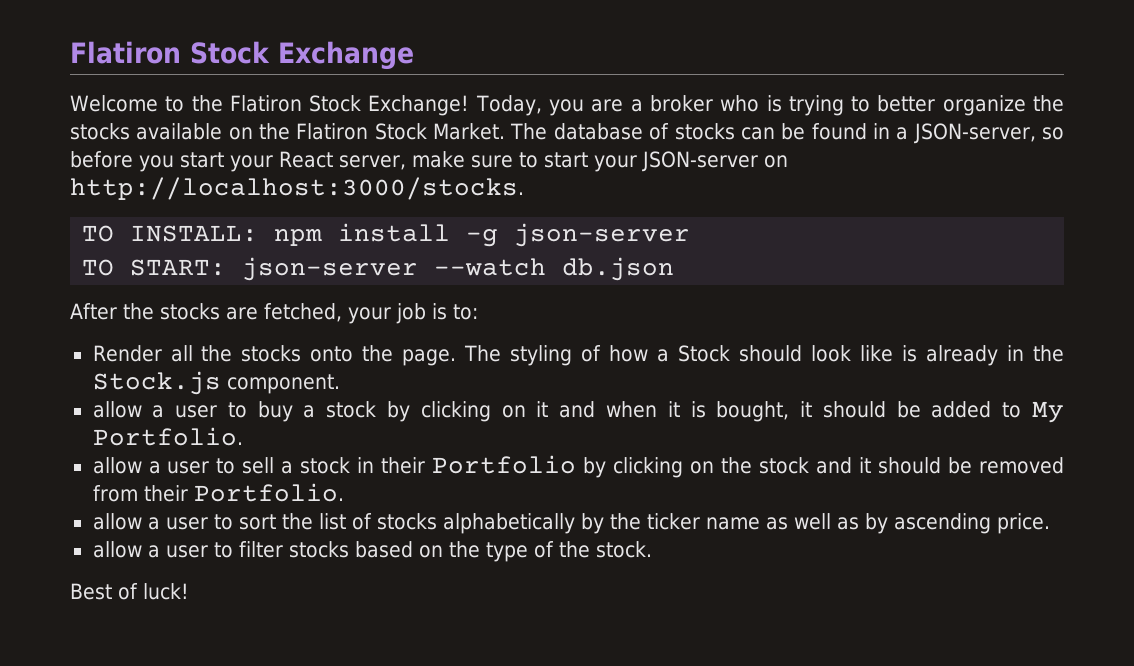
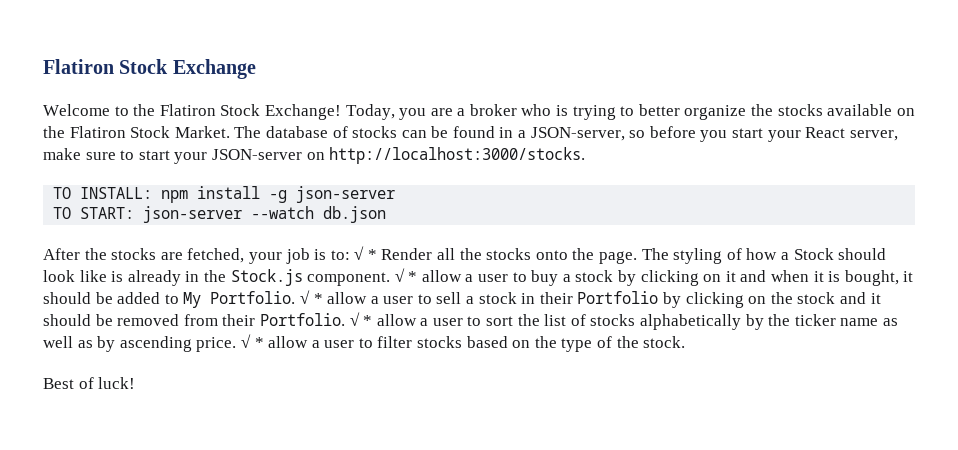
- After the stocks are fetched, your job is to:
- Render all the stocks onto the page.
+ After the stocks are fetched, your job is to: √ * Render all the stocks onto the page.
- The styling of how a Stock should look like is already in the Stock.js component.
- allow a user to buy a stock by clicking on it and when it is bought, it should be added to My Portfolio.
- allow a user to sell a stock in their Portfolio by clicking on the stock and it should be removed from their Portfolio.
- allow a user to sort the list of stocks alphabetically by the ticker name as well as by ascending price.
- allow a user to filter stocks based on the type of the stock.
+ The styling of how a Stock should look like is already in the Stock.js component. √ * allow a user to buy a stock by clicking on it and when it is bought, it should be added to My Portfolio. √ * allow a user to sell a stock in their Portfolio by clicking on the stock and it should be removed from their Portfolio. √ * allow a user to sort the list of stocks alphabetically by the ticker name as well as by ascending price. √ * allow a user to filter stocks based on the type of the stock.

